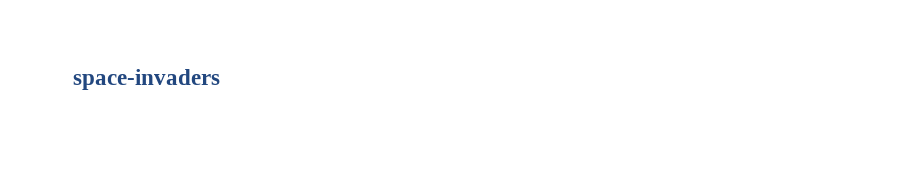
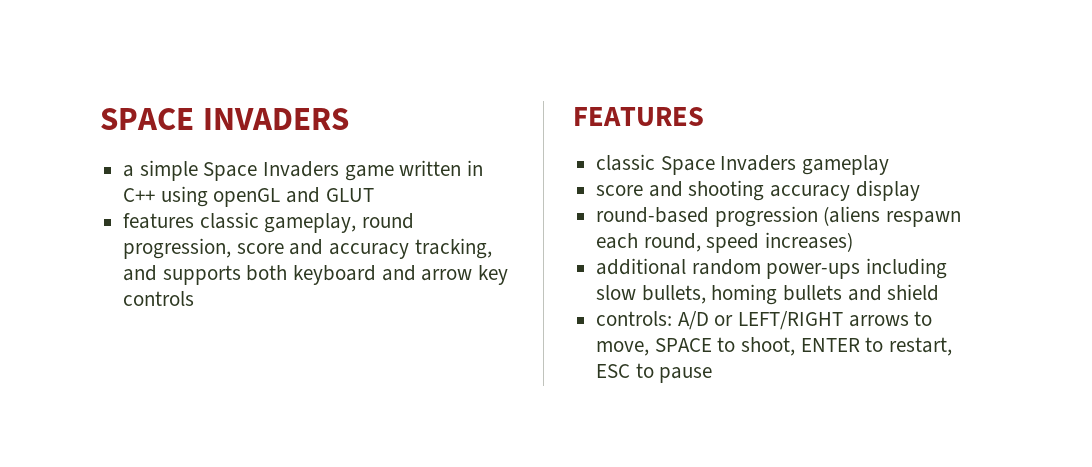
- space-invaders
+ SPACE INVADERS
+ a simple Space Invaders game written in C++ using openGL and GLUT
+ features classic gameplay, round progression, score and accuracy tracking, and supports both keyboard and arrow key controls
+ FEATURES
+ classic Space Invaders gameplay
+ score and shooting accuracy display
+ round-based progression (aliens respawn each round, speed increases)
+ additional random power-ups including slow bullets, homing bullets and shield
+ controls: A/D or LEFT/RIGHT arrows to move, SPACE to shoot, ENTER to restart, ESC to pause

